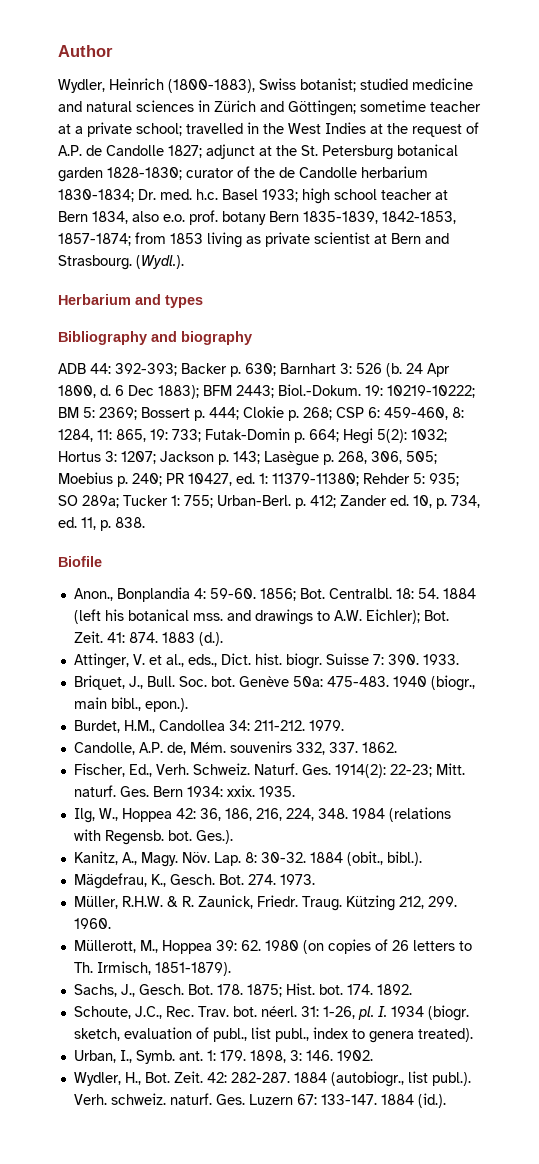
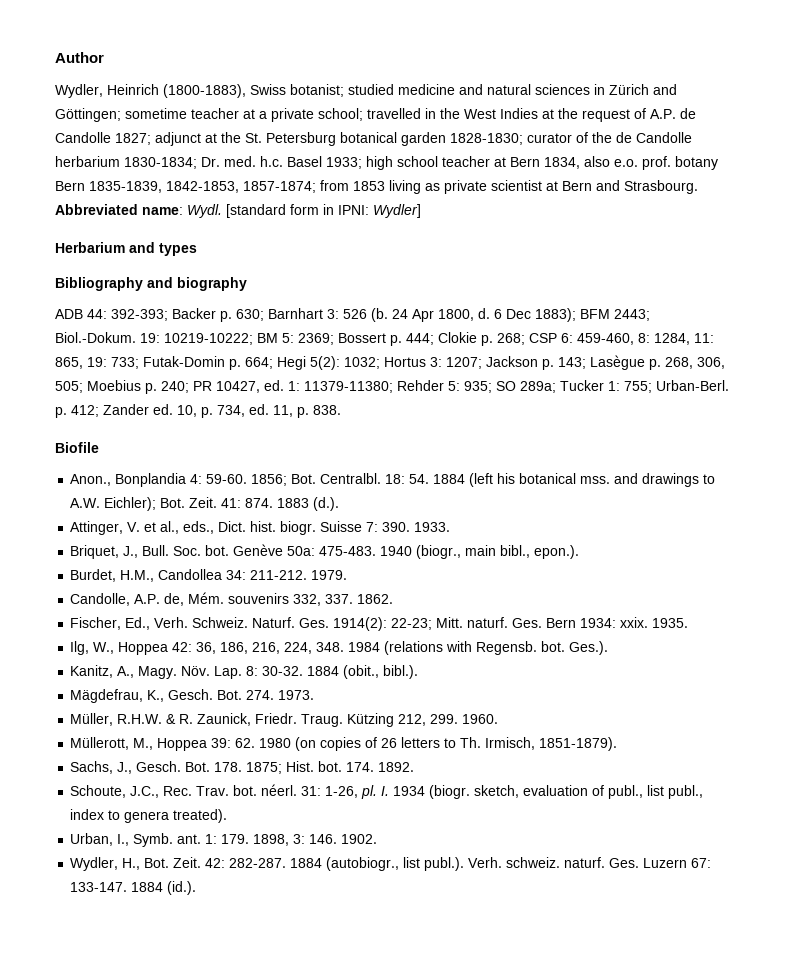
- (Wydl.).
+ Abbreviated name: Wydl. [standard form in IPNI: Wydler]

